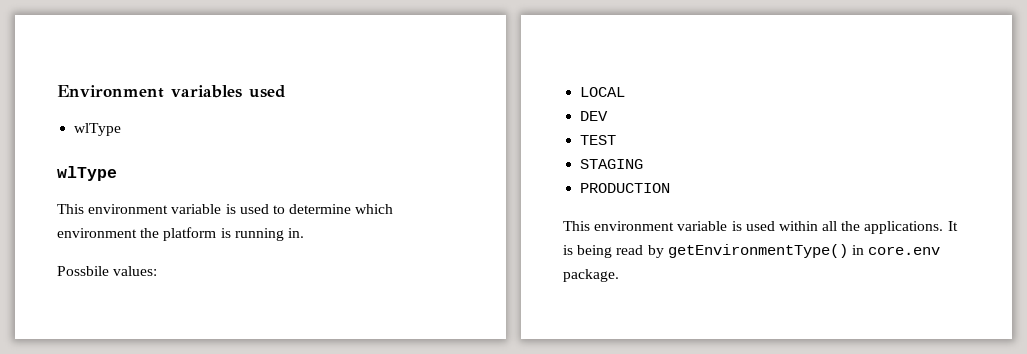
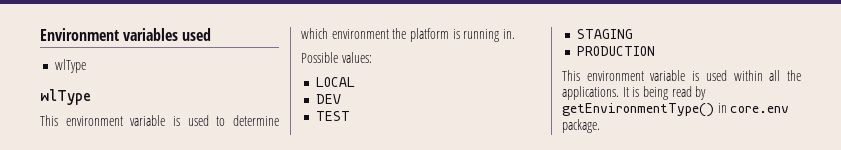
- Possbile values:
+ Possible values:

